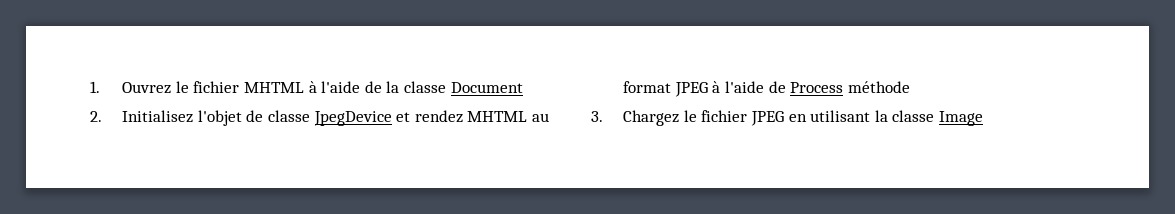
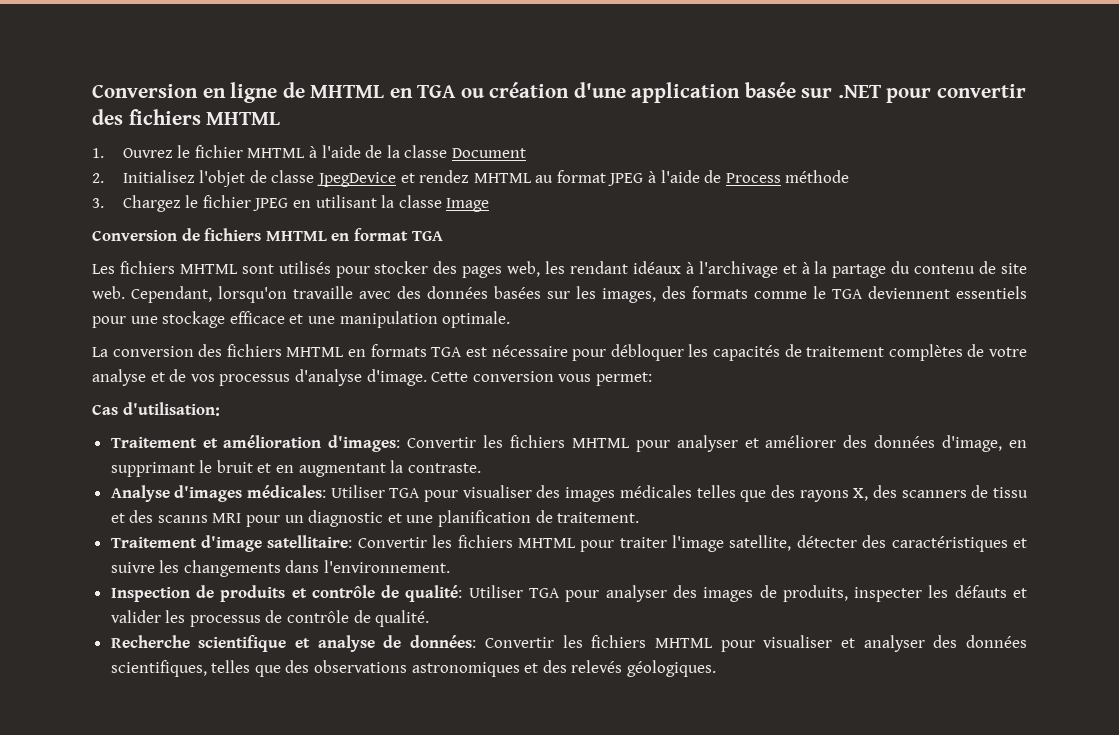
+ Conversion en ligne de MHTML en TGA ou création d'une application basée sur .NET pour convertir des fichiers MHTML
+ Conversion de fichiers MHTML en format TGA
+ Les fichiers MHTML sont utilisés pour stocker des pages web, les rendant idéaux à l'archivage et à la partage du contenu de site web. Cependant, lorsqu'on travaille avec des données basées sur les images, des formats comme le TGA deviennent essentiels pour une stockage efficace et une manipulation optimale.
+ La conversion des fichiers MHTML en formats TGA est nécessaire pour débloquer les capacités de traitement complètes de votre analyse et de vos processus d'analyse d'image. Cette conversion vous permet:
+ Cas d'utilisation:
+ Traitement et amélioration d'images: Convertir les fichiers MHTML pour analyser et améliorer des données d'image, en supprimant le bruit et en augmentant la contraste.
+ Analyse d'images médicales: Utiliser TGA pour visualiser des images médicales telles que des rayons X, des scanners de tissu et des scanns MRI pour un diagnostic et une planification de traitement.
+ Traitement d'image satellitaire: Convertir les fichiers MHTML pour traiter l'image satellite, détecter des caractéristiques et suivre les changements dans l'environnement.
+ Inspection de produits et contrôle de qualité: Utiliser TGA pour analyser des images de produits, inspecter les défauts et valider les processus de contrôle de qualité.
+ Recherche scientifique et analyse de données: Convertir les fichiers MHTML pour visualiser et analyser des données scientifiques, telles que des observations astronomiques et des relevés géologiques.

